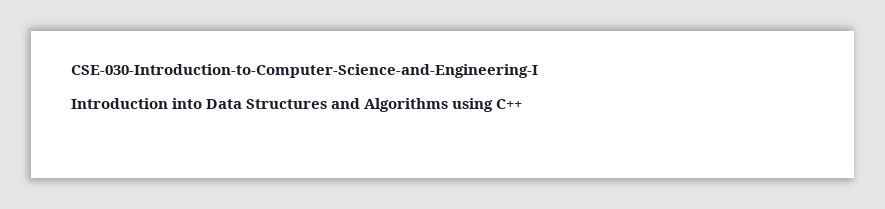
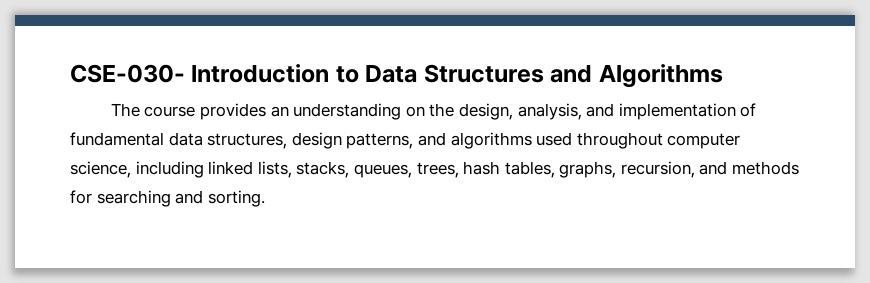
- CSE-030-Introduction-to-Computer-Science-and-Engineering-I
- Introduction into Data Structures and Algorithms using C++
+ CSE-030- Introduction to Data Structures and Algorithms
+ The course provides an understanding on the design, analysis, and implementation of fundamental data structures, design patterns, and algorithms used throughout computer science, including linked lists, stacks, queues, trees, hash tables, graphs, recursion, and methods for searching and sorting.

